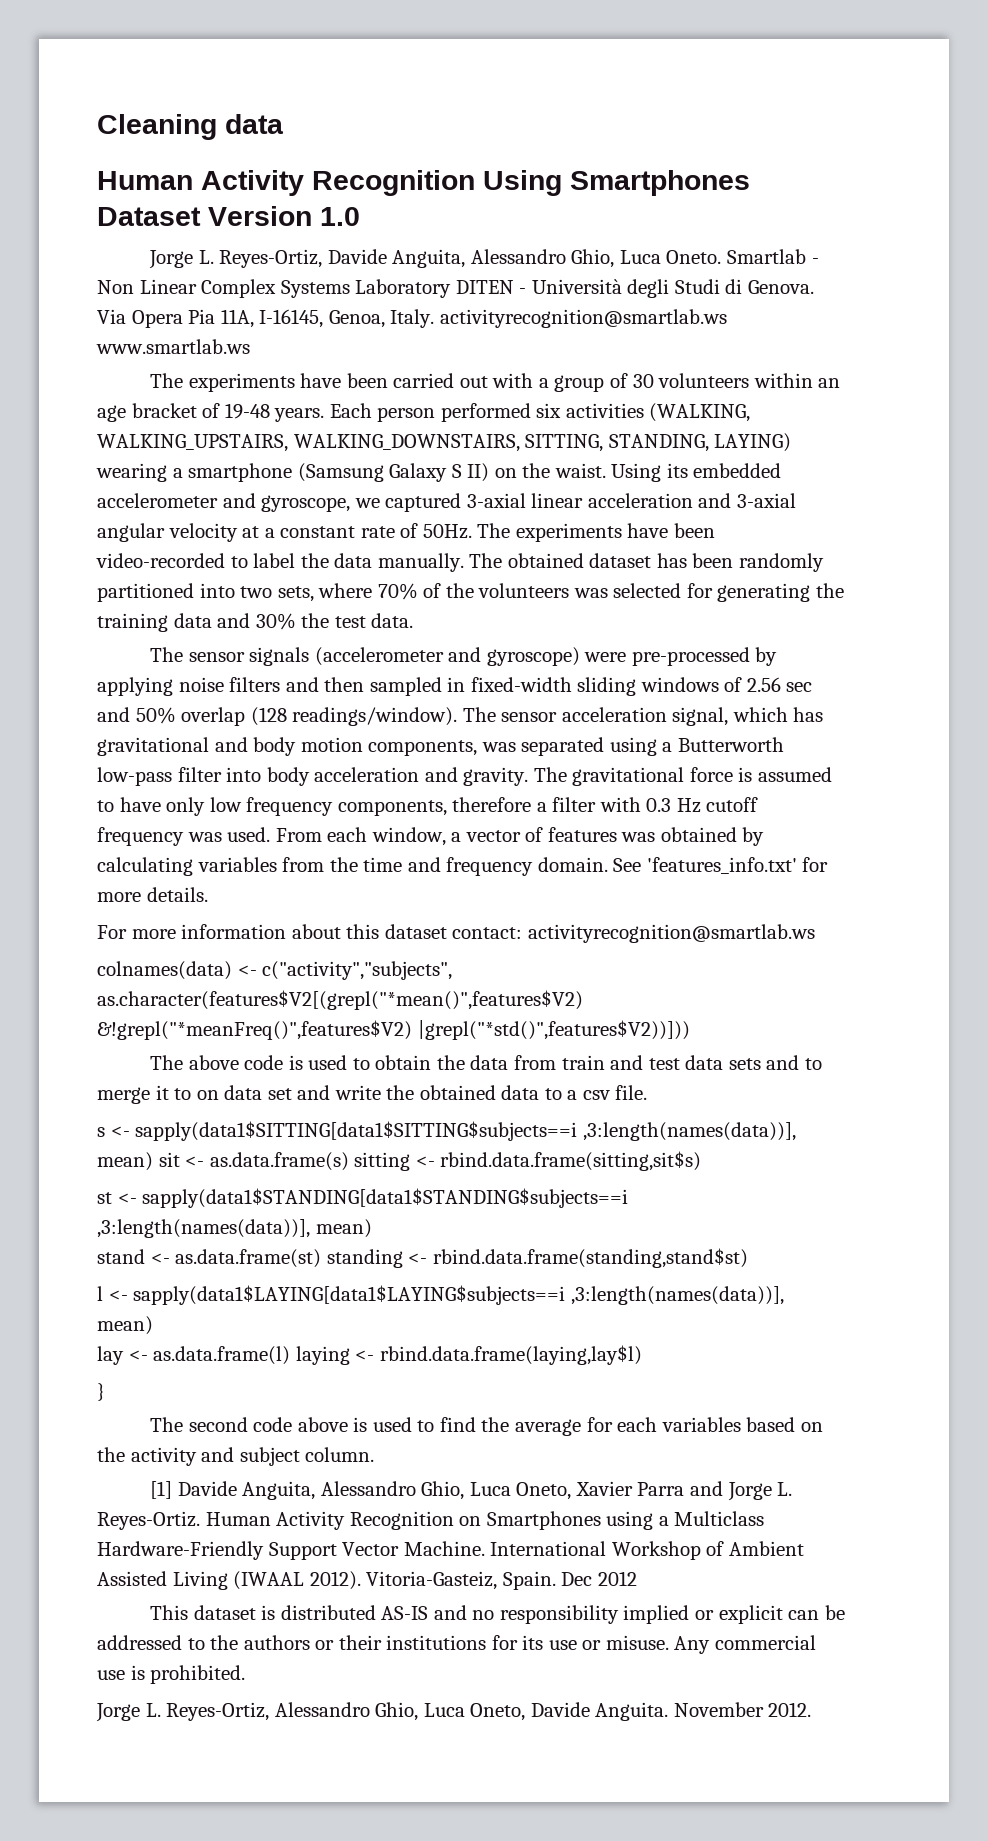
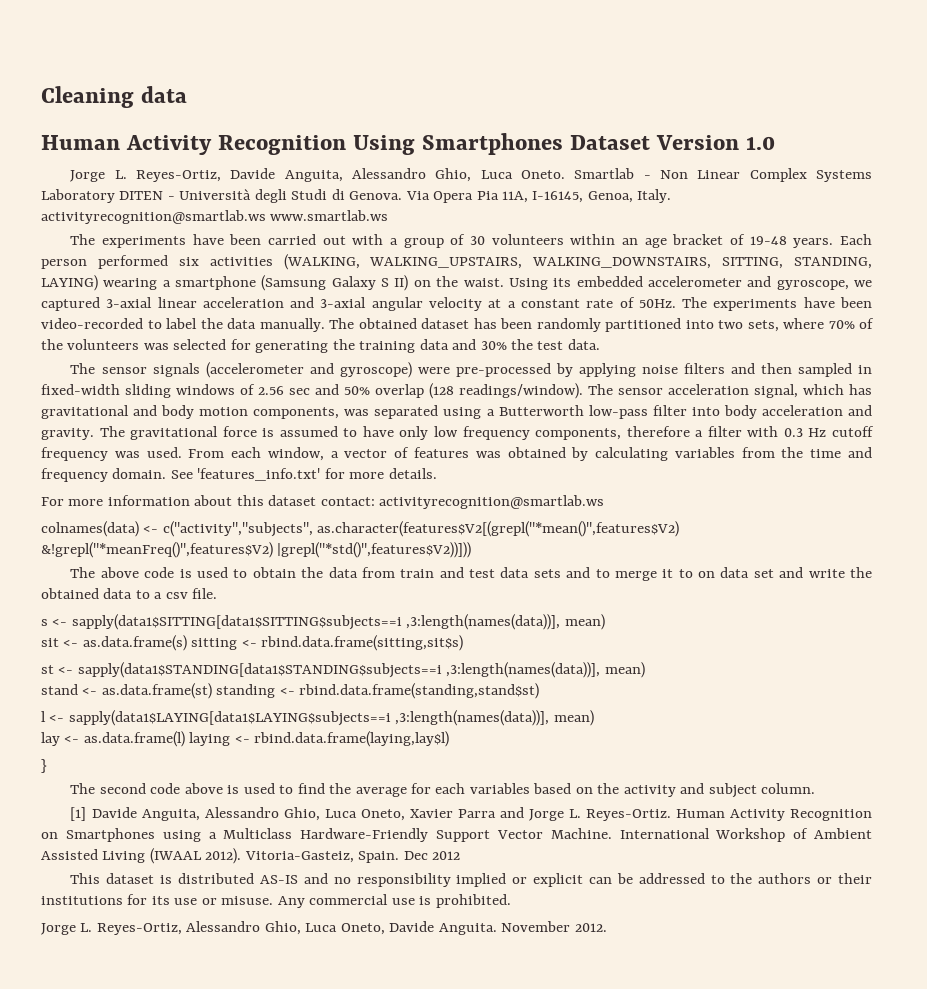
- s <- sapply(data1$SITTING[data1$SITTING$subjects==i ,3:length(names(data))], mean) sit <- as.data.frame(s) sitting <- rbind.data.frame(sitting,sit$s)
+ s <- sapply(data1$SITTING[data1$SITTING$subjects==i ,3:length(names(data))], mean)
+ sit <- as.data.frame(s) sitting <- rbind.data.frame(sitting,sit$s)

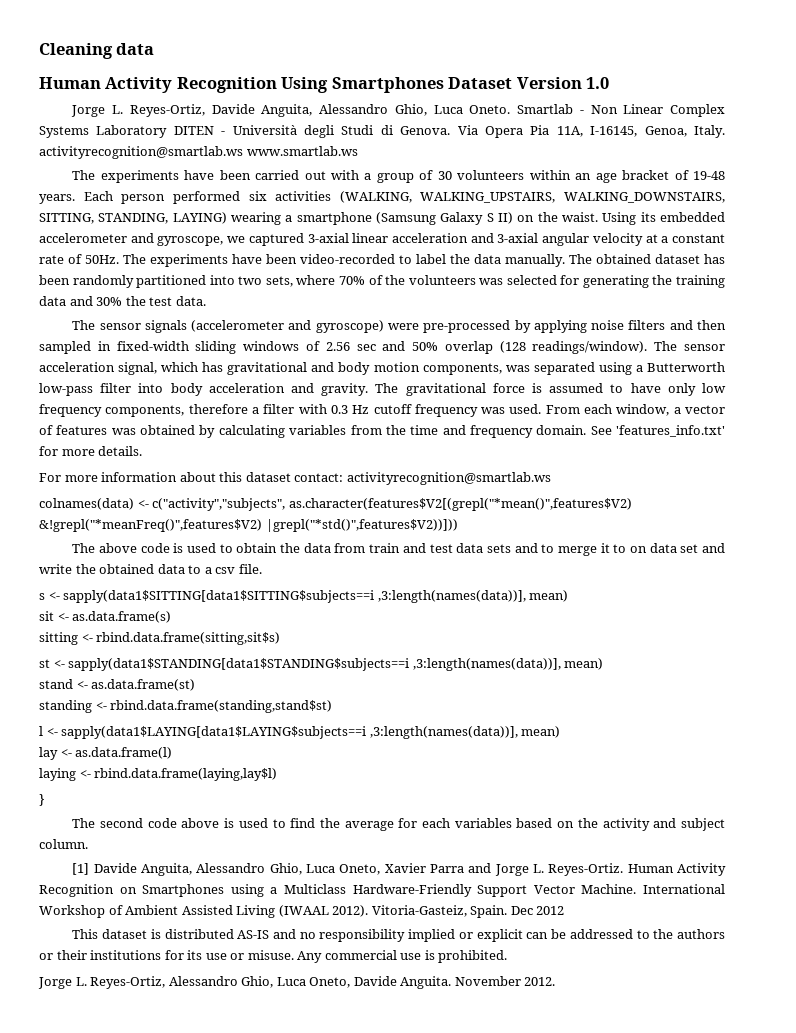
- sit <- as.data.frame(s) sitting <- rbind.data.frame(sitting,sit$s)
+ sit <- as.data.frame(s)
+ sitting <- rbind.data.frame(sitting,sit$s)
- stand <- as.data.frame(st) standing <- rbind.data.frame(standing,stand$st)
+ stand <- as.data.frame(st)
+ standing <- rbind.data.frame(standing,stand$st)
- lay <- as.data.frame(l) laying <- rbind.data.frame(laying,lay$l)
+ lay <- as.data.frame(l)
+ laying <- rbind.data.frame(laying,lay$l)

